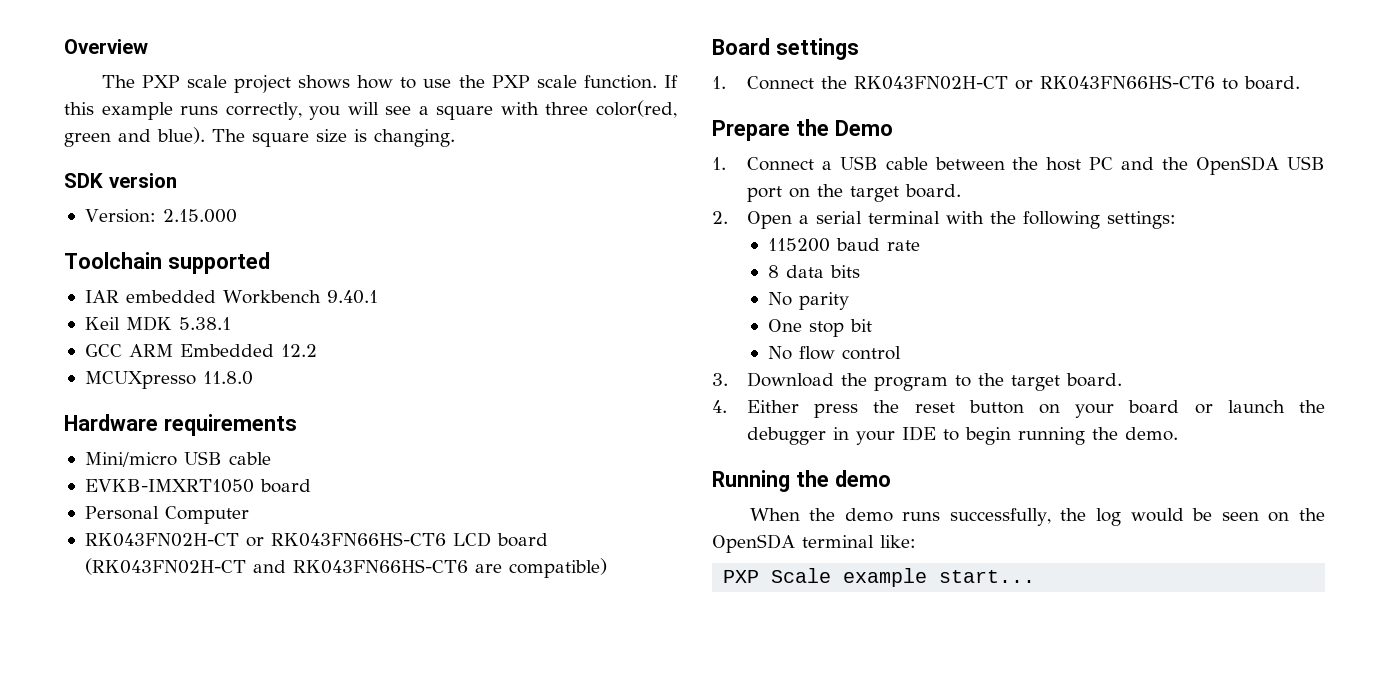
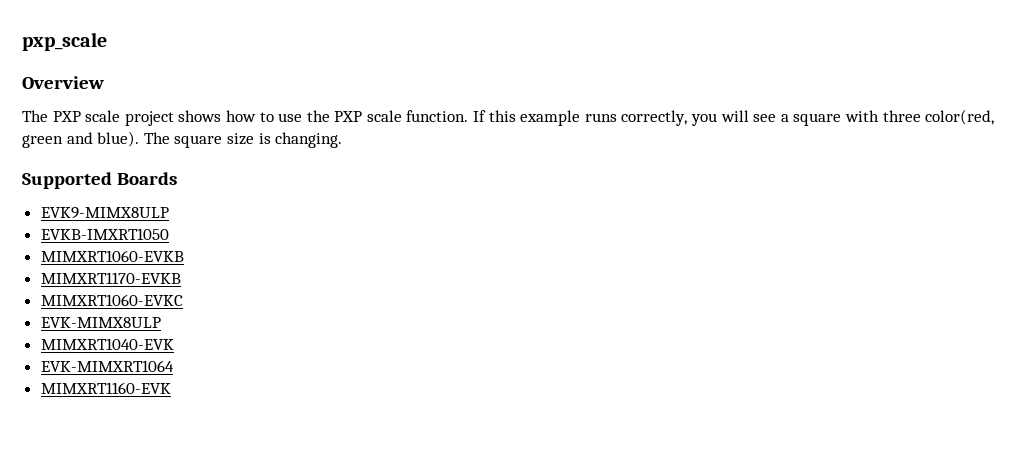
+ pxp_scale
- SDK version
- Version: 2.15.000
- Toolchain supported
- IAR embedded Workbench 9.40.1
- Keil MDK 5.38.1
- GCC ARM Embedded 12.2
- MCUXpresso 11.8.0
- Hardware requirements
- Mini/micro USB cable
- EVKB-IMXRT1050 board
- Personal Computer
- RK043FN02H-CT or RK043FN66HS-CT6 LCD board (RK043FN02H-CT and RK043FN66HS-CT6 are compatible)
- Board settings
- 1. Connect the RK043FN02H-CT or RK043FN66HS-CT6 to board.
- Prepare the Demo
- 1. Connect a USB cable between the host PC and the OpenSDA USB port on the target board.
- 2. Open a serial terminal with the following settings:
- 115200 baud rate
- 8 data bits
- No parity
- One stop bit
- No flow control
- 3. Download the program to the target board.
- 4. Either press the reset button on your board or launch the debugger in your IDE to begin running the demo.
- Running the demo
- When the demo runs successfully, the log would be seen on the OpenSDA terminal like:
- PXP Scale example start...
+ Supported Boards
+ EVK9-MIMX8ULP
+ EVKB-IMXRT1050
+ MIMXRT1060-EVKB
+ MIMXRT1170-EVKB
+ MIMXRT1060-EVKC
+ EVK-MIMX8ULP
+ MIMXRT1040-EVK
+ EVK-MIMXRT1064
+ MIMXRT1160-EVK

